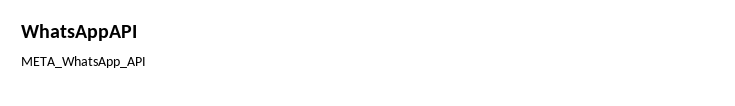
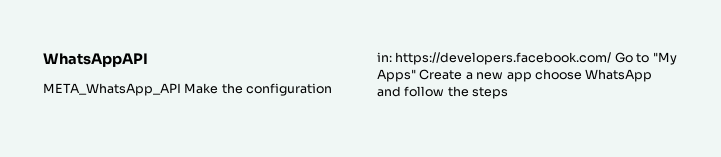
- META_WhatsApp_API
+ META_WhatsApp_API Make the configuration in: https://developers.facebook.com/ Go to "My Apps" Create a new app choose WhatsApp and follow the steps

